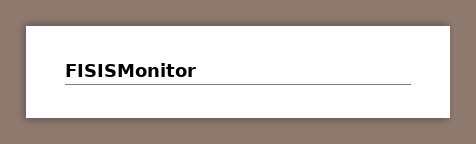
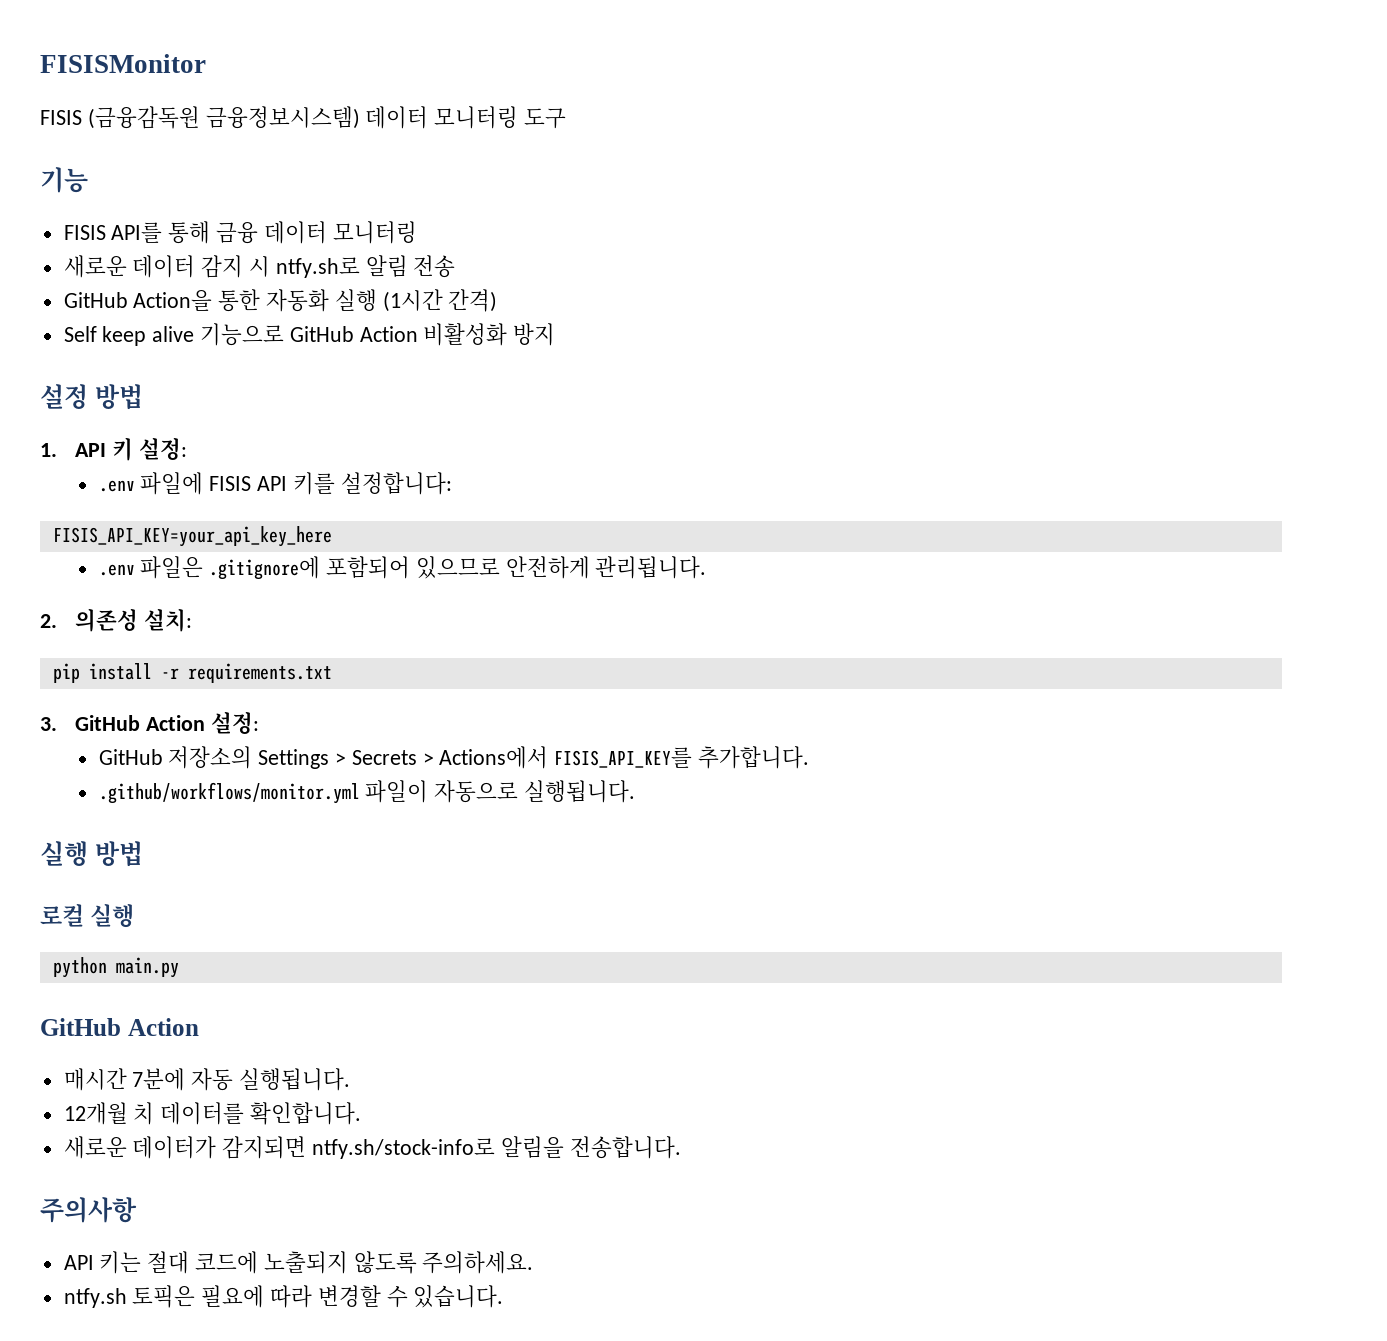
+ FISIS (금융감독원 금융정보시스템) 데이터 모니터링 도구
+ 기능
+ FISIS API를 통해 금융 데이터 모니터링
+ 새로운 데이터 감지 시 ntfy.sh로 알림 전송
+ GitHub Action을 통한 자동화 실행 (1시간 간격)
+ Self keep alive 기능으로 GitHub Action 비활성화 방지
+ 설정 방법
+ 1. API 키 설정:
+ .env 파일에 FISIS API 키를 설정합니다:
+ FISIS_API_KEY=your_api_key_here
+ .env 파일은 .gitignore에 포함되어 있으므로 안전하게 관리됩니다.
+ 2. 의존성 설치:
+ pip install -r requirements.txt
+ 3. GitHub Action 설정:
+ GitHub 저장소의 Settings > Secrets > Actions에서 FISIS_API_KEY를 추가합니다.
+ .github/workflows/monitor.yml 파일이 자동으로 실행됩니다.
+ 실행 방법
+ 로컬 실행
+ python main.py
+ GitHub Action
+ 매시간 7분에 자동 실행됩니다.
+ 12개월 치 데이터를 확인합니다.
+ 새로운 데이터가 감지되면 ntfy.sh/stock-info로 알림을 전송합니다.
+ 주의사항
+ API 키는 절대 코드에 노출되지 않도록 주의하세요.
+ ntfy.sh 토픽은 필요에 따라 변경할 수 있습니다.

